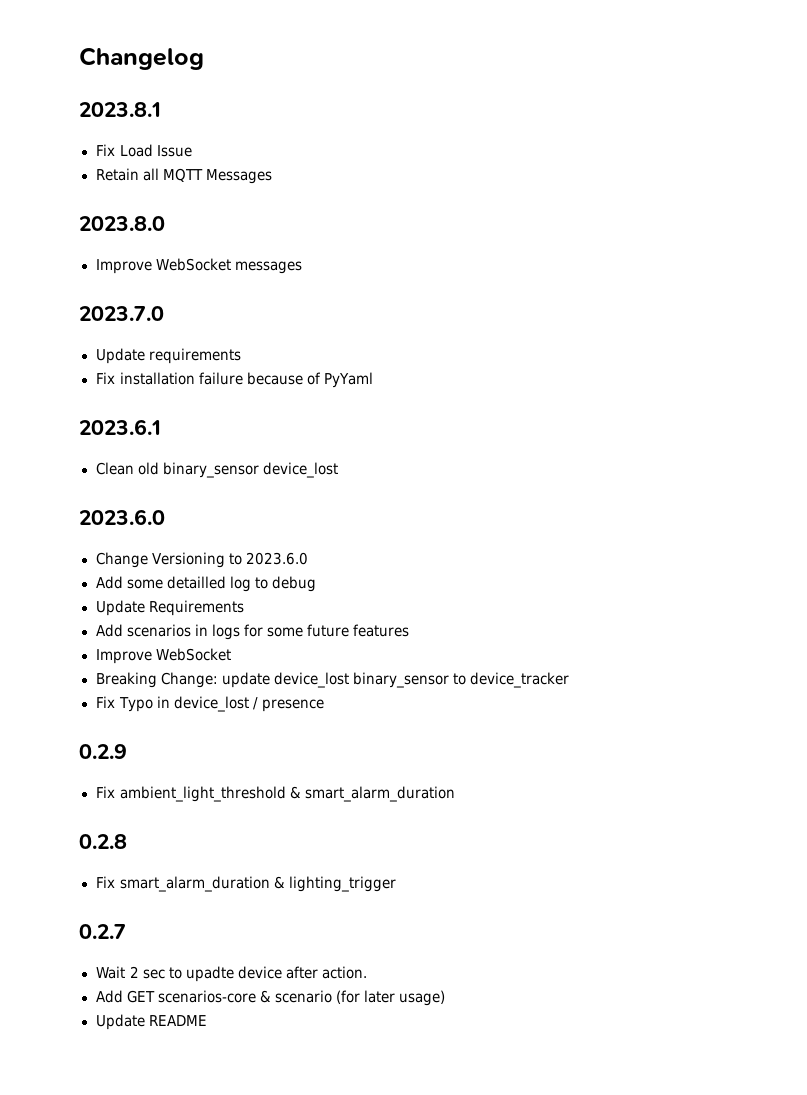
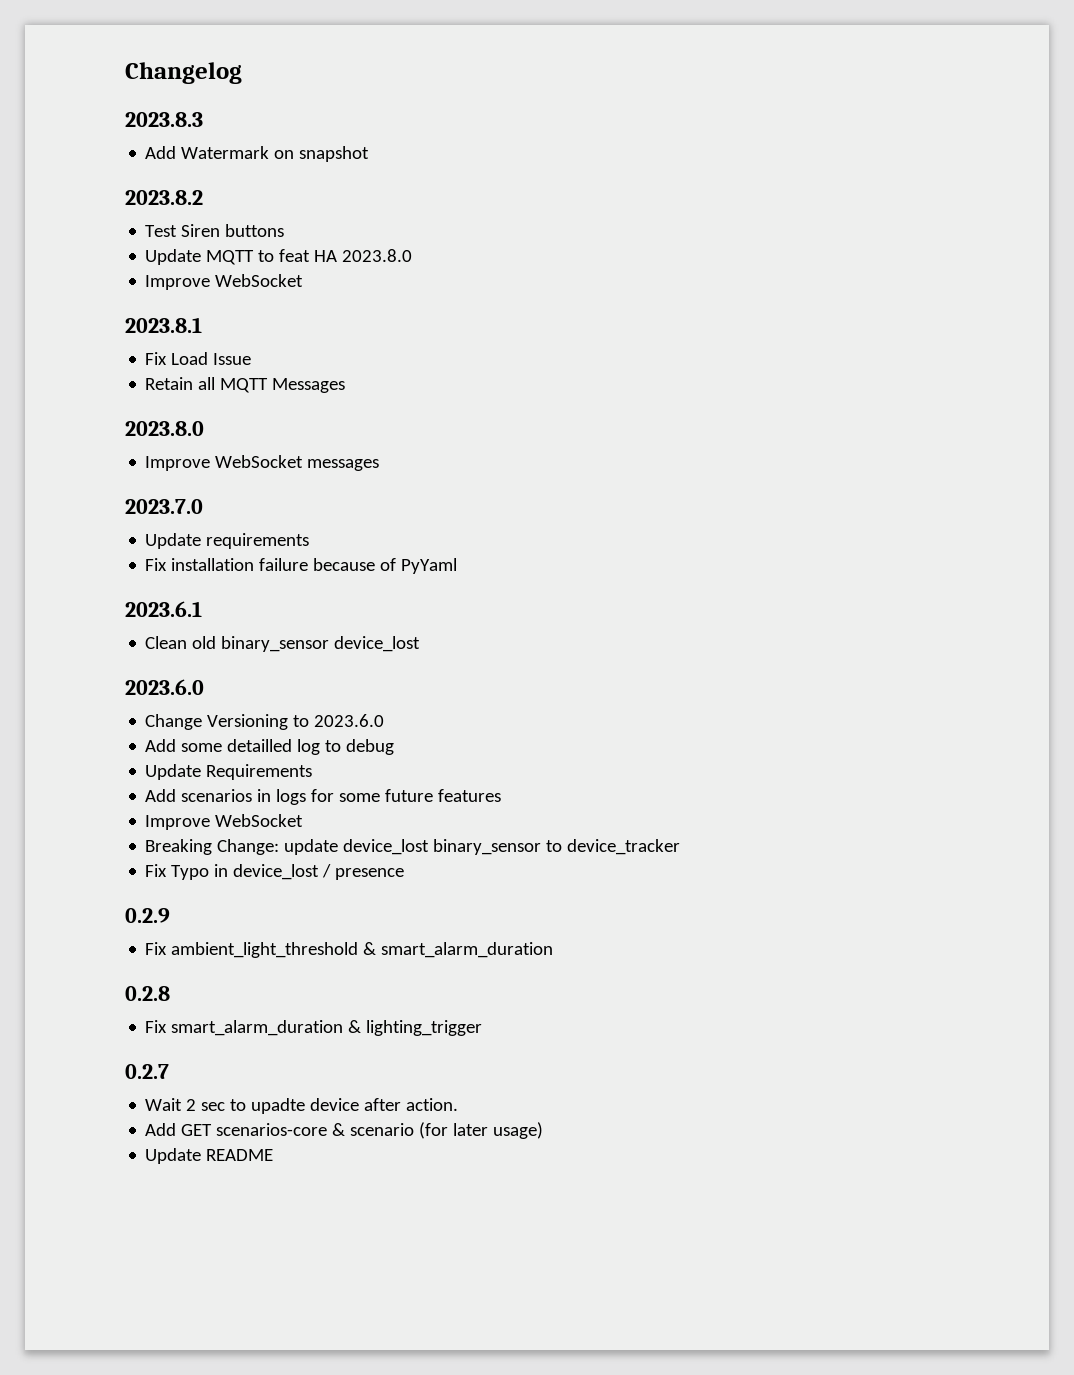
+ 2023.8.3
+ Add Watermark on snapshot
+ 2023.8.2
+ Test Siren buttons
+ Update MQTT to feat HA 2023.8.0
+ Improve WebSocket

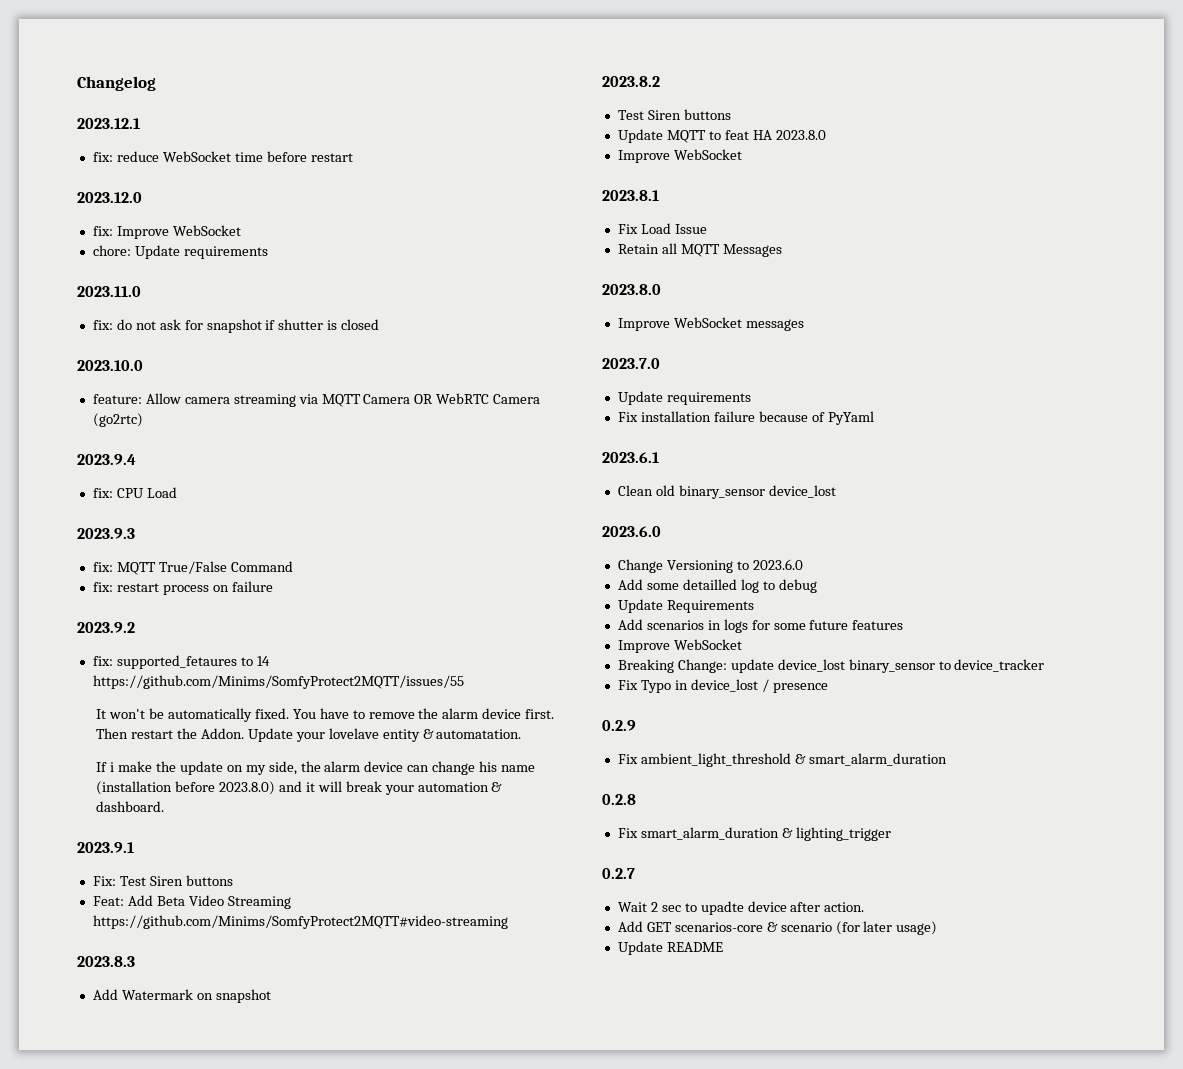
+ 2023.12.1
+ fix: reduce WebSocket time before restart
+ 2023.12.0
+ fix: Improve WebSocket
+ chore: Update requirements
+ 2023.11.0
+ fix: do not ask for snapshot if shutter is closed
+ 2023.10.0
+ feature: Allow camera streaming via MQTT Camera OR WebRTC Camera (go2rtc)
+ 2023.9.4
+ fix: CPU Load
+ 2023.9.3
+ fix: MQTT True/False Command
+ fix: restart process on failure
+ 2023.9.2
+ fix: supported_fetaures to 14 https://github.com/Minims/SomfyProtect2MQTT/issues/55
+ It won't be automatically fixed. You have to remove the alarm device first. Then restart the Addon. Update your lovelave entity & automatation.
+ If i make the update on my side, the alarm device can change his name (installation before 2023.8.0) and it will break your automation & dashboard.
+ 2023.9.1
+ Fix: Test Siren buttons
+ Feat: Add Beta Video Streaming https://github.com/Minims/SomfyProtect2MQTT#video-streaming

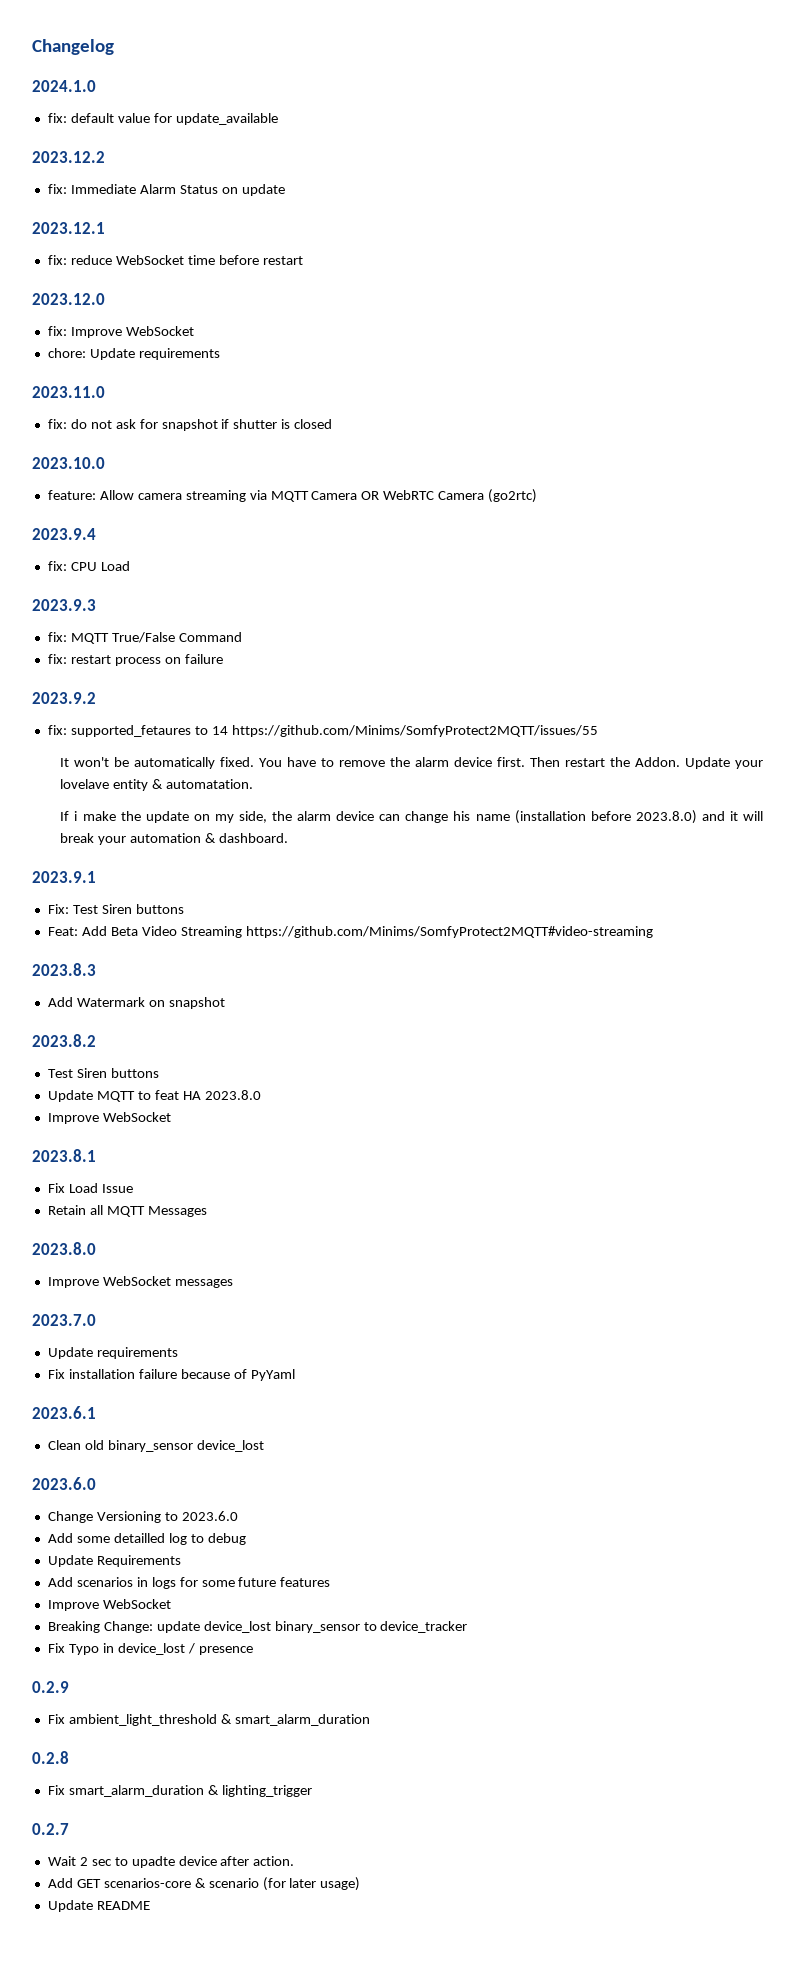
+ 2024.1.0
+ fix: default value for update_available
+ 2023.12.2
+ fix: Immediate Alarm Status on update

